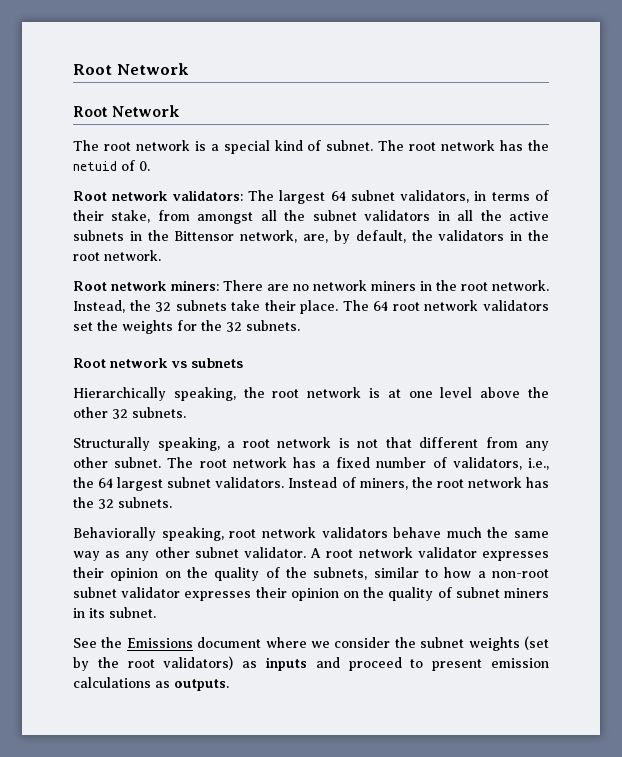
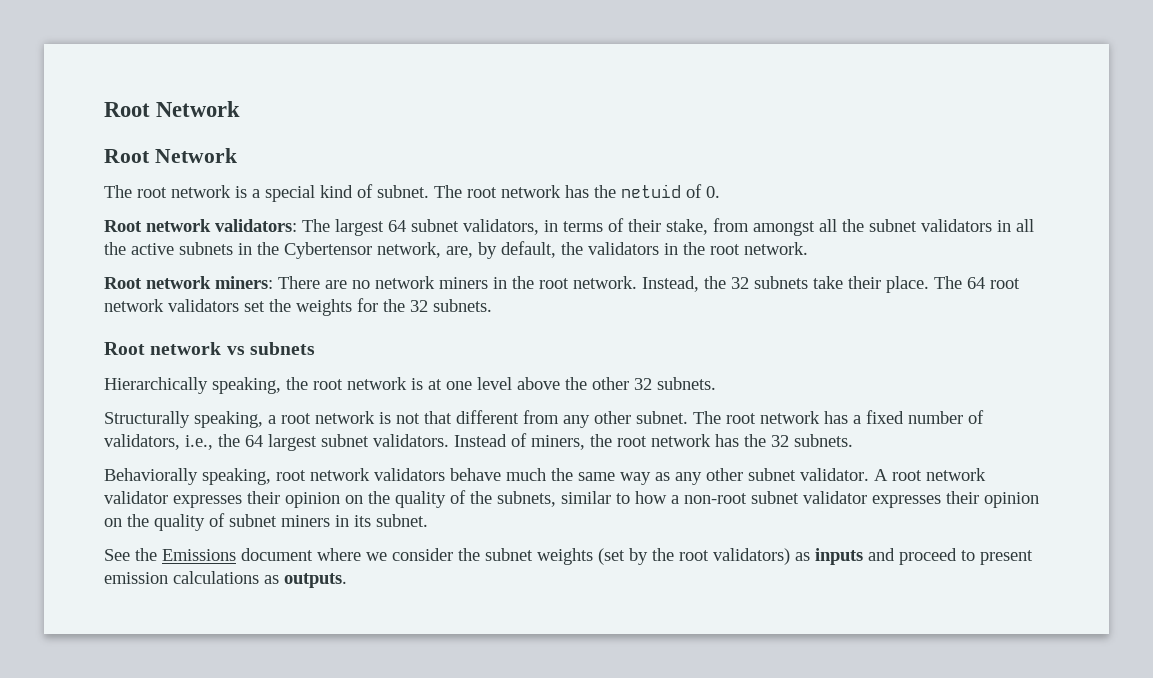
- Root network validators: The largest 64 subnet validators, in terms of their stake, from amongst all the subnet validators in all the active subnets in the Bittensor network, are, by default, the validators in the root network.
+ Root network validators: The largest 64 subnet validators, in terms of their stake, from amongst all the subnet validators in all the active subnets in the Cybertensor network, are, by default, the validators in the root network.

